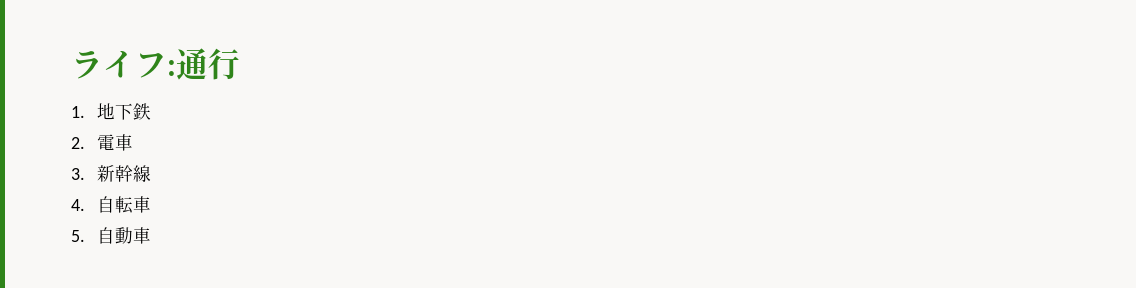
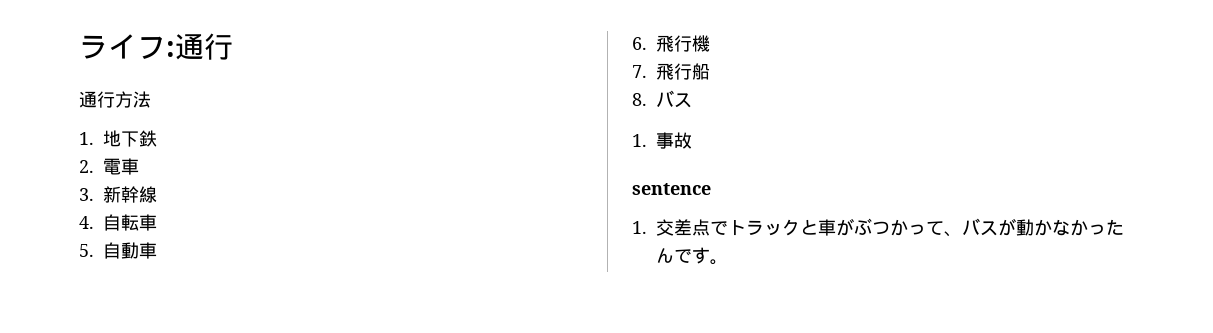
+ 通行方法
+ 6.飛行機
+ 7.飛行船
+ 8.バス
+ 1.事故
+ sentence
+ 1.交差点でトラックと車がぶつかって、バスが動かなかったんです。

